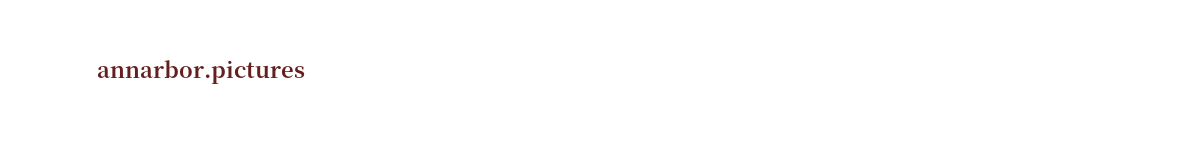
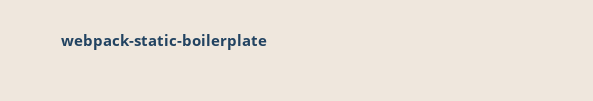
- annarbor.pictures
+ webpack-static-boilerplate

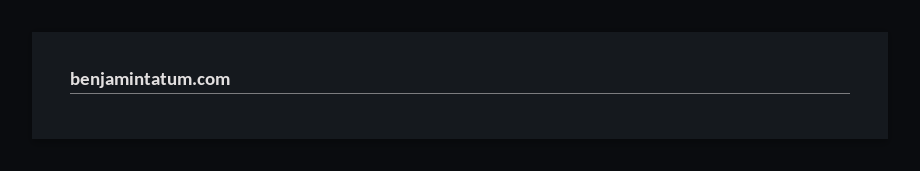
- webpack-static-boilerplate
+ benjamintatum.com

